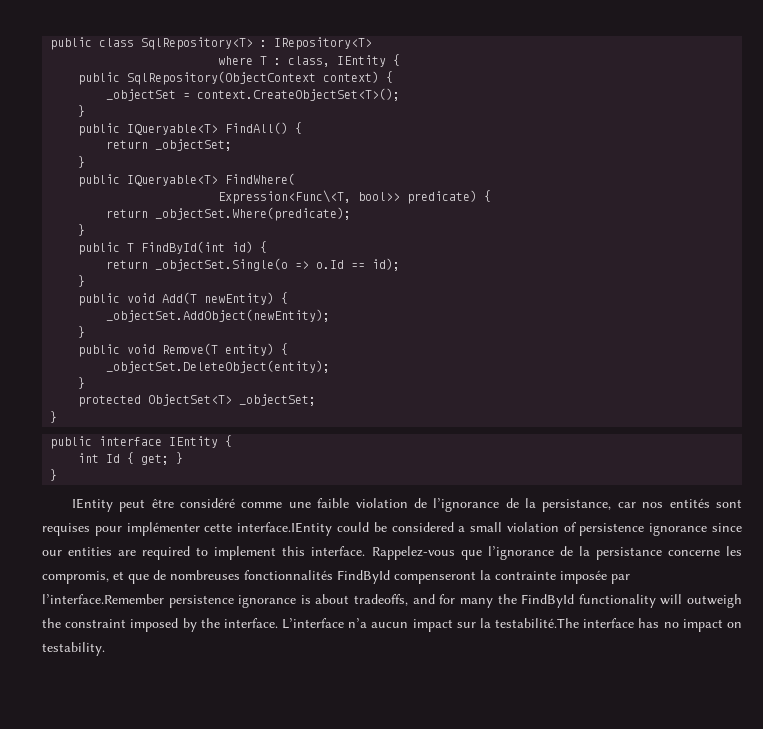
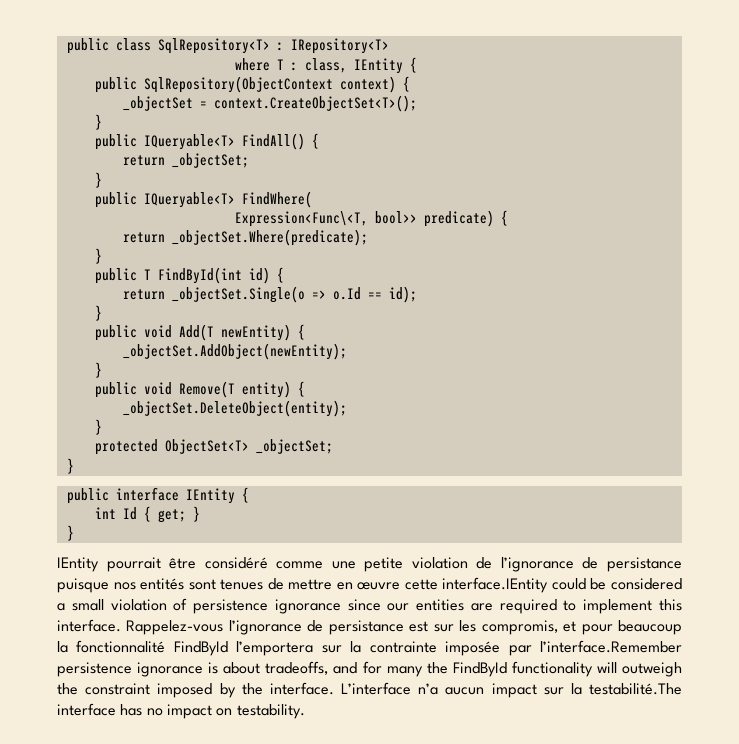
- IEntity peut être considéré comme une faible violation de l’ignorance de la persistance, car nos entités sont requises pour implémenter cette interface.IEntity could be considered a small violation of persistence ignorance since our entities are required to implement this interface.
+ IEntity pourrait être considéré comme une petite violation de l’ignorance de persistance puisque nos entités sont tenues de mettre en œuvre cette interface.IEntity could be considered a small violation of persistence ignorance since our entities are required to implement this interface.
- Rappelez-vous que l’ignorance de la persistance concerne les compromis, et que de nombreuses fonctionnalités FindById compenseront la contrainte imposée par l’interface.Remember persistence ignorance is about tradeoffs, and for many the FindById functionality will outweigh the constraint imposed by the interface.
+ Rappelez-vous l’ignorance de persistance est sur les compromis, et pour beaucoup la fonctionnalité FindById l’emportera sur la contrainte imposée par l’interface.Remember persistence ignorance is about tradeoffs, and for many the FindById functionality will outweigh the constraint imposed by the interface.

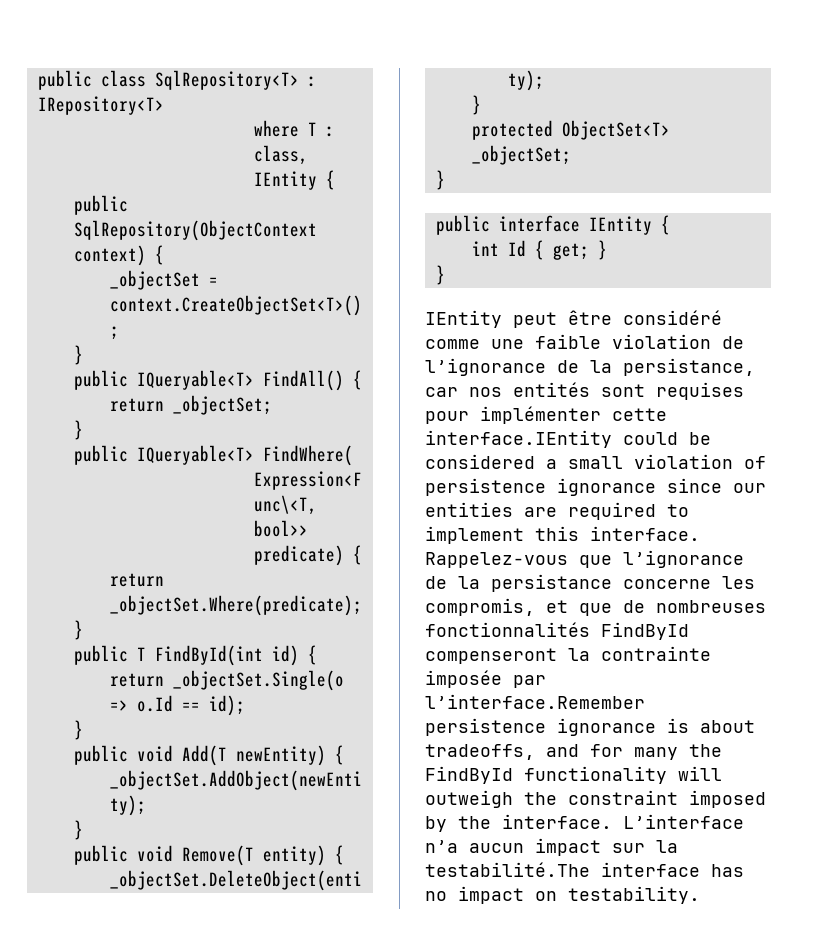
- IEntity pourrait être considéré comme une petite violation de l’ignorance de persistance puisque nos entités sont tenues de mettre en œuvre cette interface.IEntity could be considered a small violation of persistence ignorance since our entities are required to implement this interface.
+ IEntity peut être considéré comme une faible violation de l’ignorance de la persistance, car nos entités sont requises pour implémenter cette interface.IEntity could be considered a small violation of persistence ignorance since our entities are required to implement this interface.
- Rappelez-vous l’ignorance de persistance est sur les compromis, et pour beaucoup la fonctionnalité FindById l’emportera sur la contrainte imposée par l’interface.Remember persistence ignorance is about tradeoffs, and for many the FindById functionality will outweigh the constraint imposed by the interface.
+ Rappelez-vous que l’ignorance de la persistance concerne les compromis, et que de nombreuses fonctionnalités FindById compenseront la contrainte imposée par l’interface.Remember persistence ignorance is about tradeoffs, and for many the FindById functionality will outweigh the constraint imposed by the interface.

